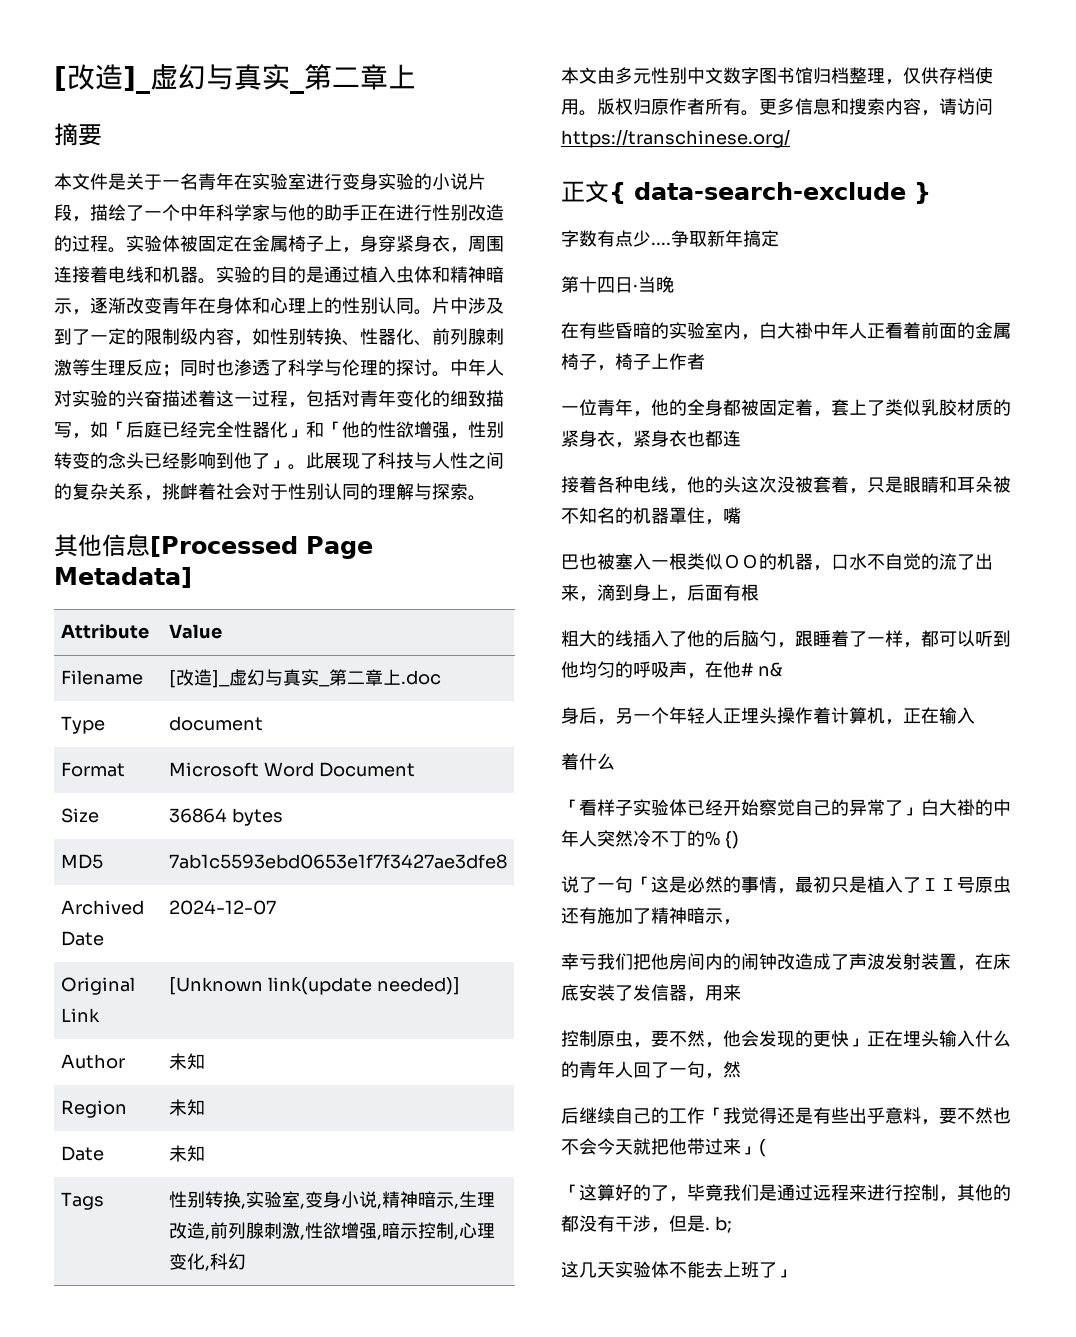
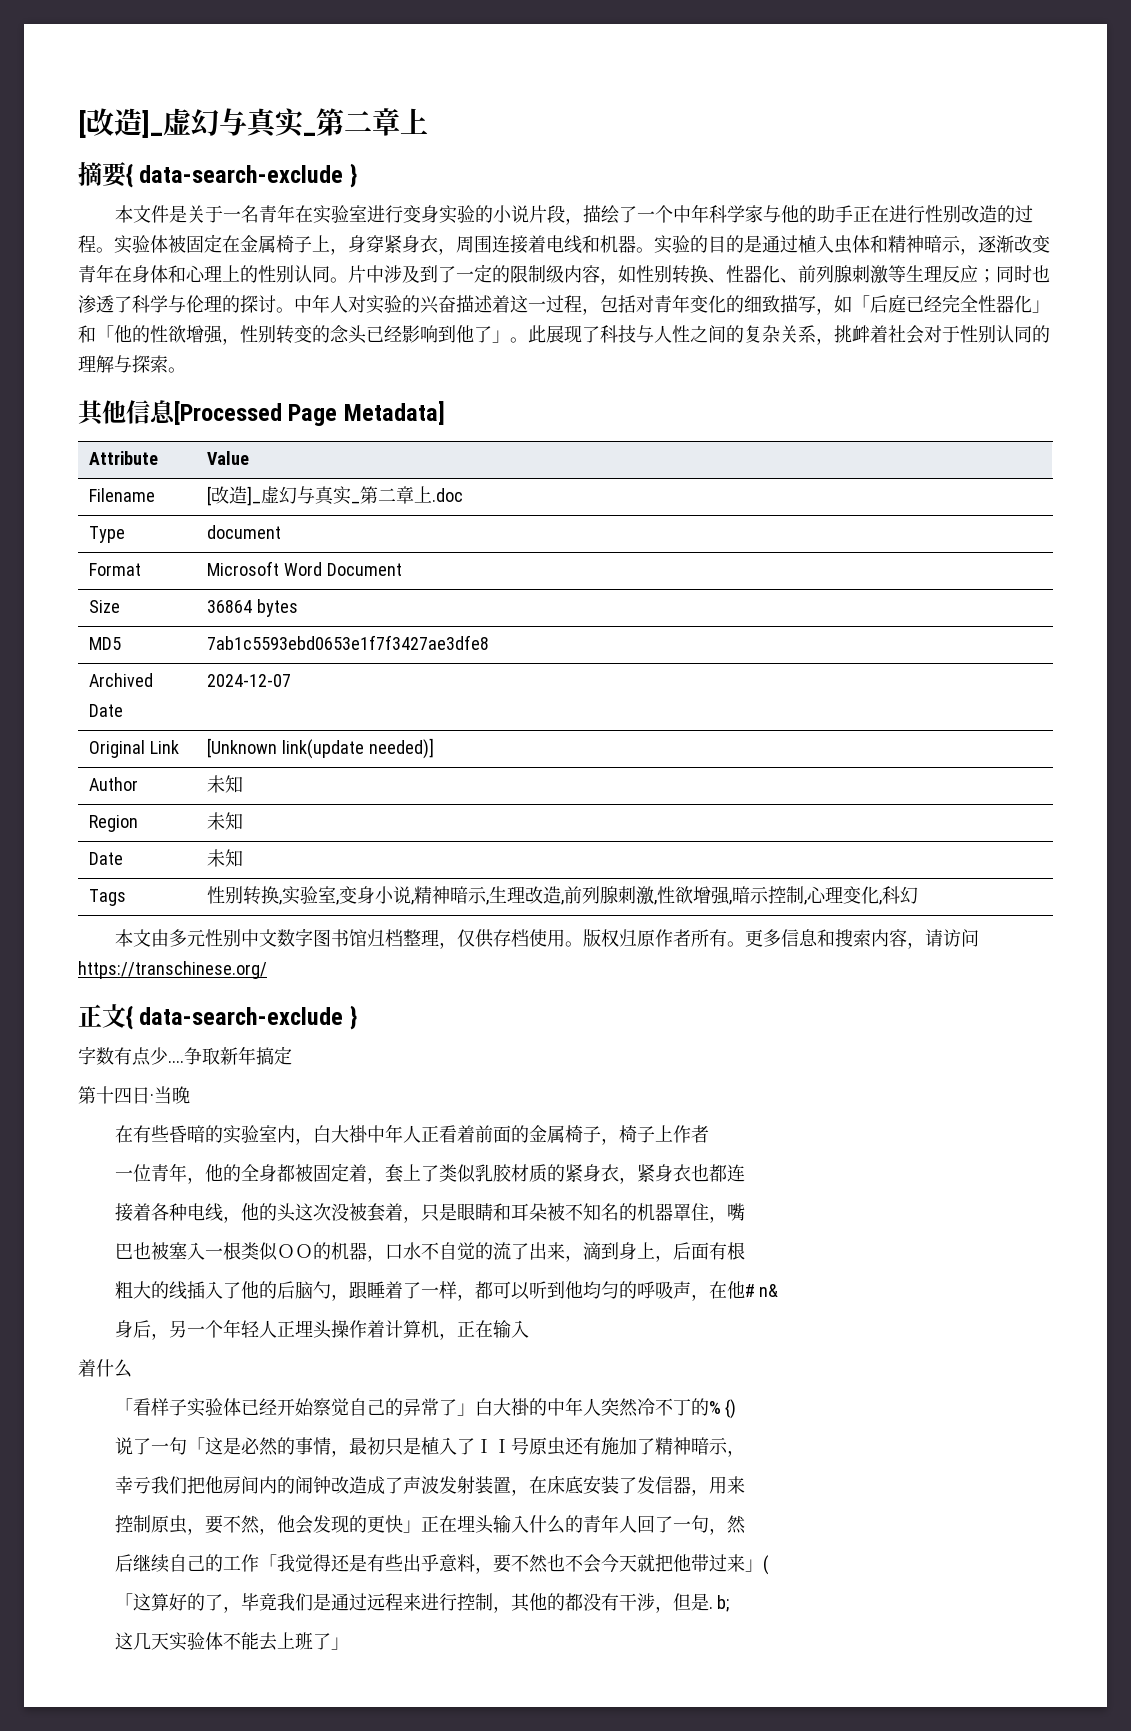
- 摘要
+ 摘要{ data-search-exclude }

